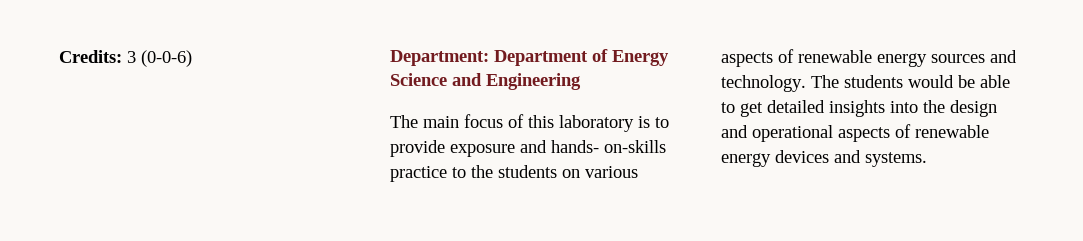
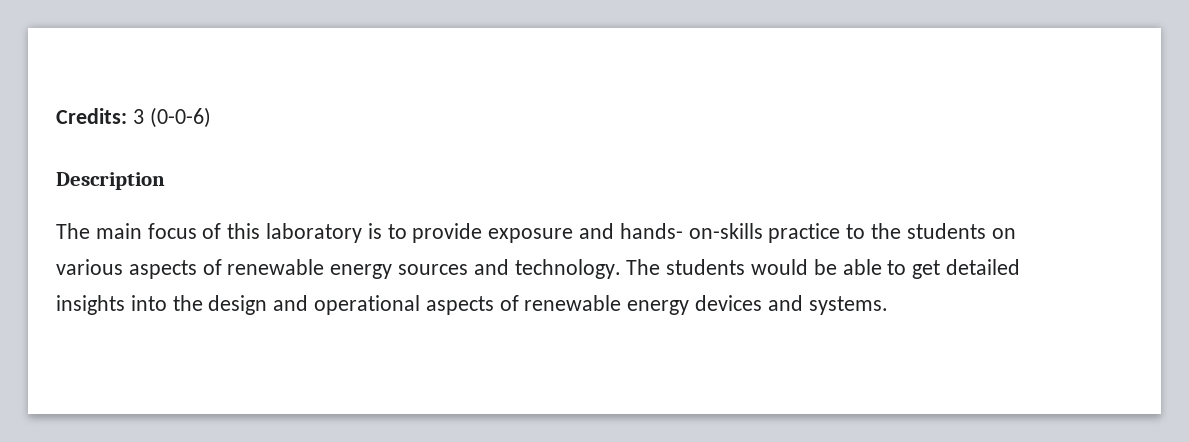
- Department: Department of Energy Science and Engineering
+ Description

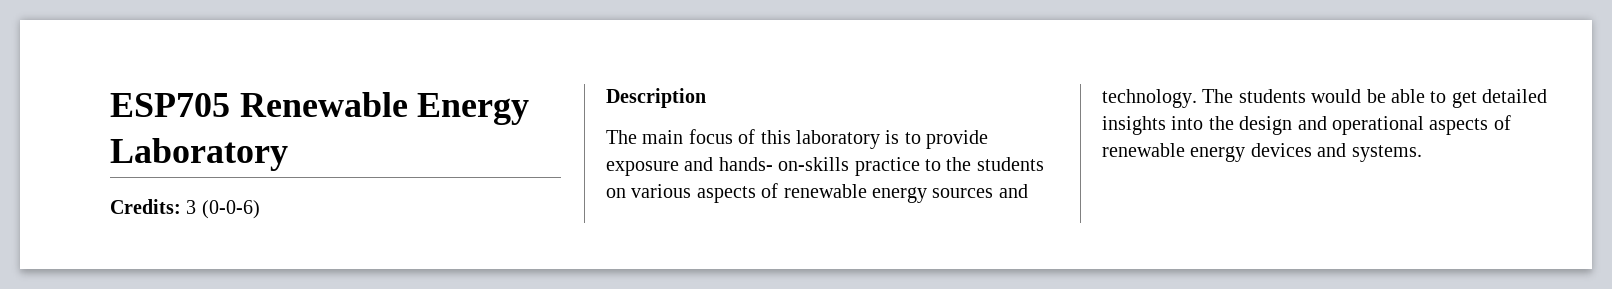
+ ESP705 Renewable Energy Laboratory

